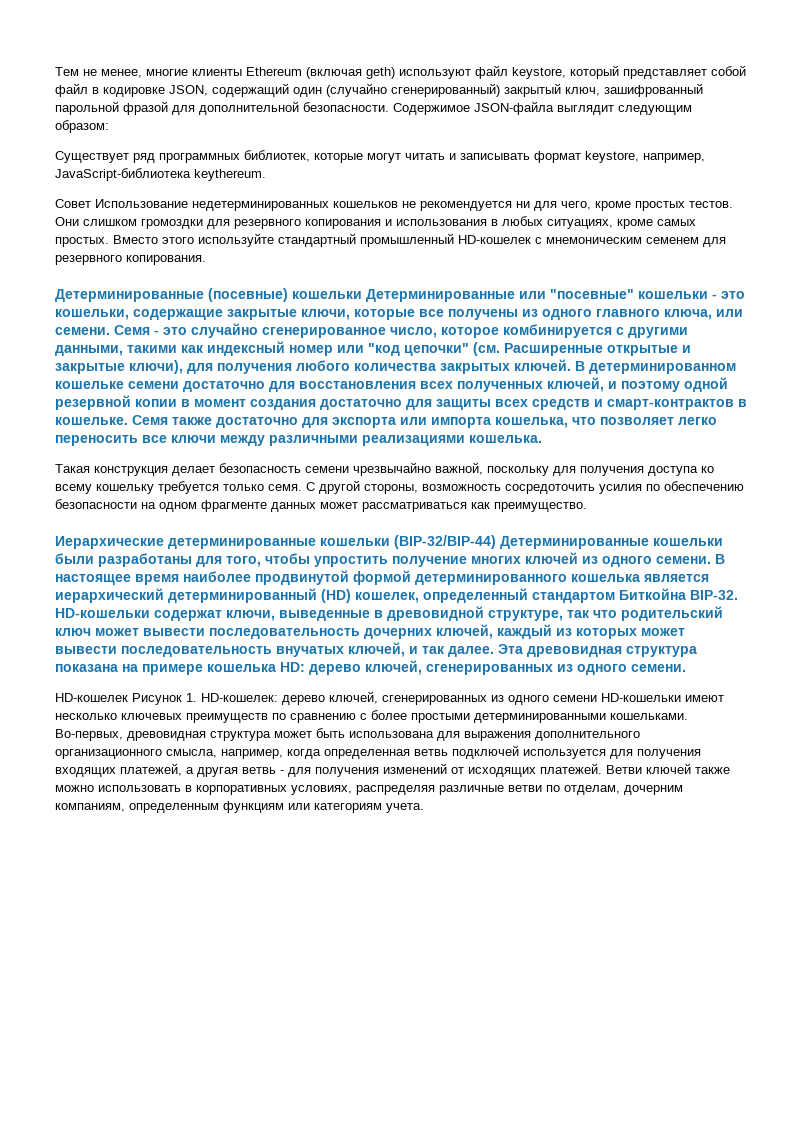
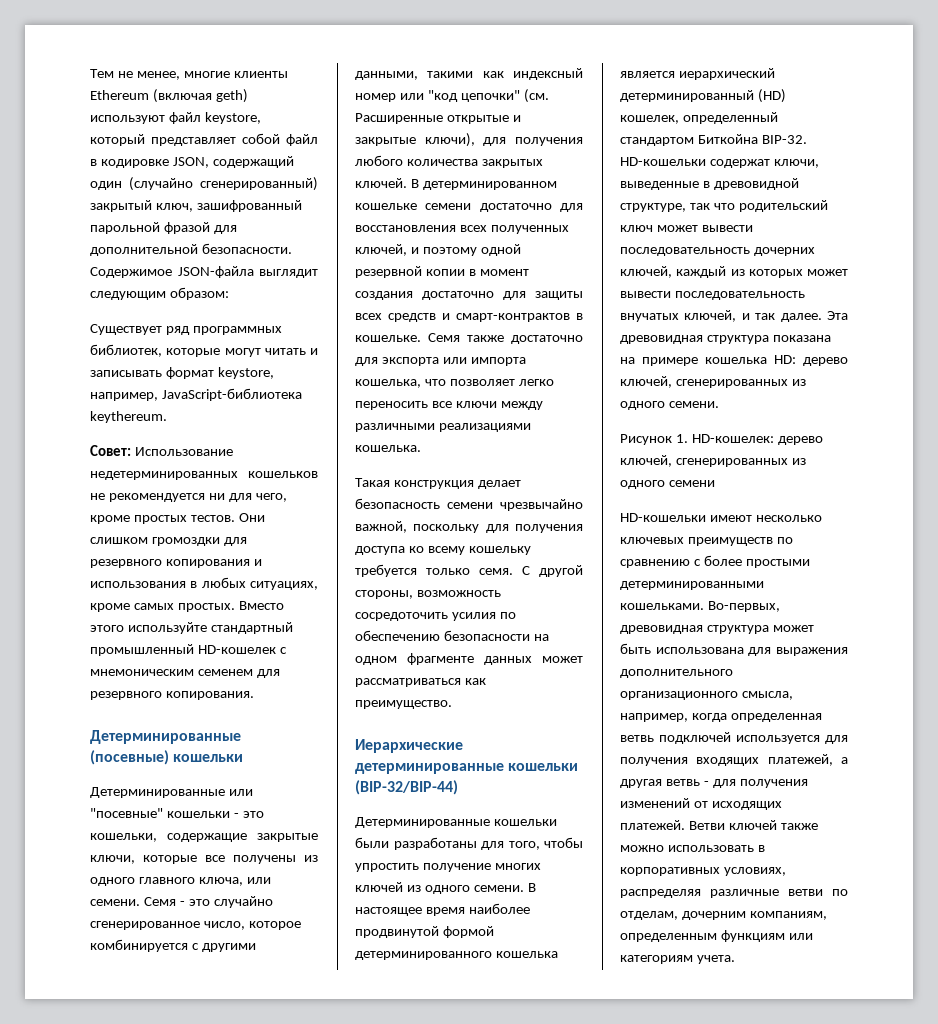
- Совет Использование недетерминированных кошельков не рекомендуется ни для чего, кроме простых тестов.
+ Совет: Использование недетерминированных кошельков не рекомендуется ни для чего, кроме простых тестов.
- Детерминированные (посевные) кошельки Детерминированные или "посевные" кошельки - это кошельки, содержащие закрытые ключи, которые все получены из одного главного ключа, или семени.
+ Детерминированные (посевные) кошельки
+ Детерминированные или "посевные" кошельки - это кошельки, содержащие закрытые ключи, которые все получены из одного главного ключа, или семени.
- Иерархические детерминированные кошельки (BIP-32/BIP-44) Детерминированные кошельки были разработаны для того, чтобы упростить получение многих ключей из одного семени.
+ Иерархические детерминированные кошельки (BIP-32/BIP-44)
+ Детерминированные кошельки были разработаны для того, чтобы упростить получение многих ключей из одного семени.
- HD-кошелек Рисунок 1. HD-кошелек: дерево ключей, сгенерированных из одного семени HD-кошельки имеют несколько ключевых преимуществ по сравнению с более простыми детерминированными кошельками.
+ Рисунок 1. HD-кошелек: дерево ключей, сгенерированных из одного семени
+ HD-кошельки имеют несколько ключевых преимуществ по сравнению с более простыми детерминированными кошельками.

